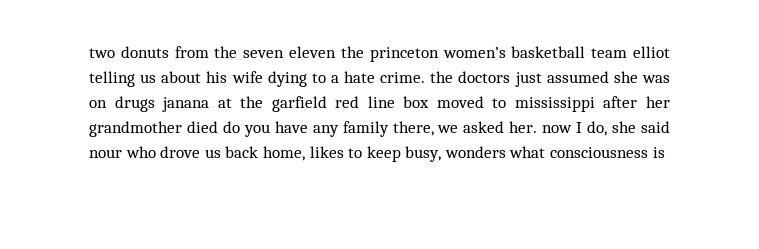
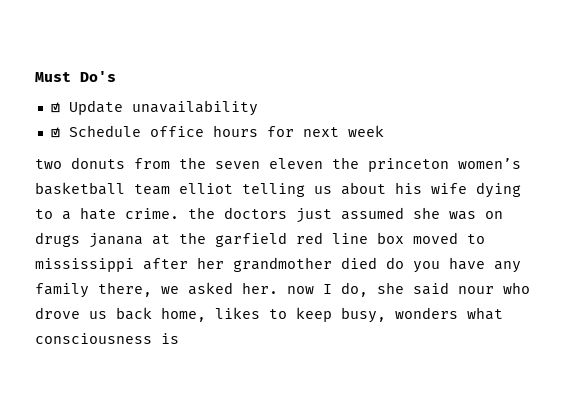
+ Must Do's
+ ☑ Update unavailability
+ ☑ Schedule office hours for next week

